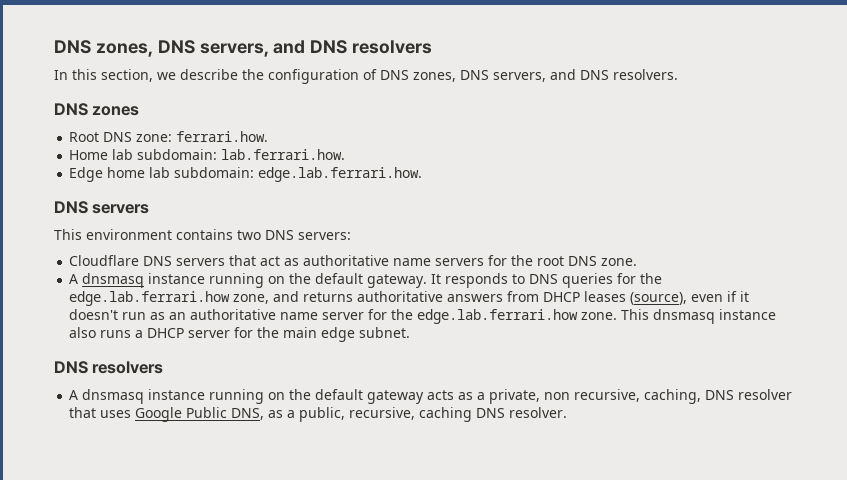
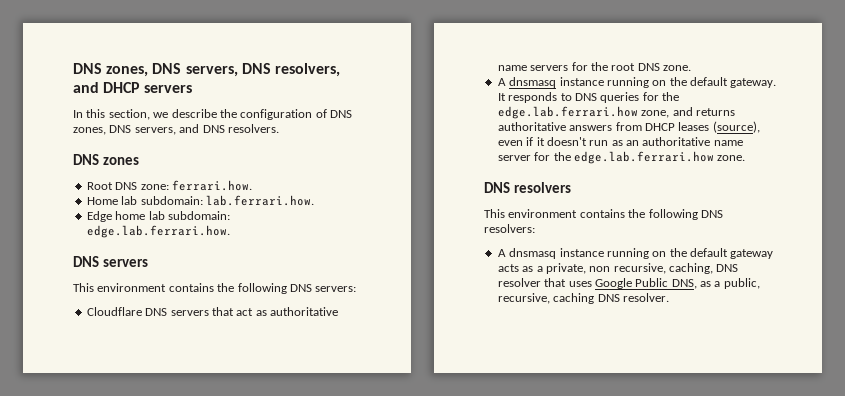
- DNS zones, DNS servers, and DNS resolvers
+ DNS zones, DNS servers, DNS resolvers, and DHCP servers
- This environment contains two DNS servers:
+ This environment contains the following DNS servers:
- It responds to DNS queries for the edge.lab.ferrari.how zone, and returns authoritative answers from DHCP leases (source), even if it doesn't run as an authoritative name server for the edge.lab.ferrari.how zone. This dnsmasq instance also runs a DHCP server for the main edge subnet.
+ It responds to DNS queries for the edge.lab.ferrari.how zone, and returns authoritative answers from DHCP leases (source), even if it doesn't run as an authoritative name server for the edge.lab.ferrari.how zone.
  DNS resolvers
+ This environment contains the following DNS resolvers:

